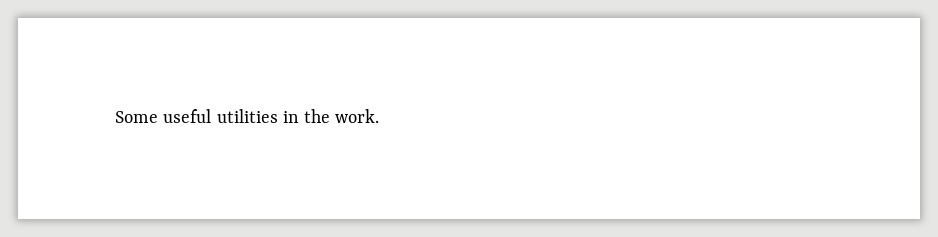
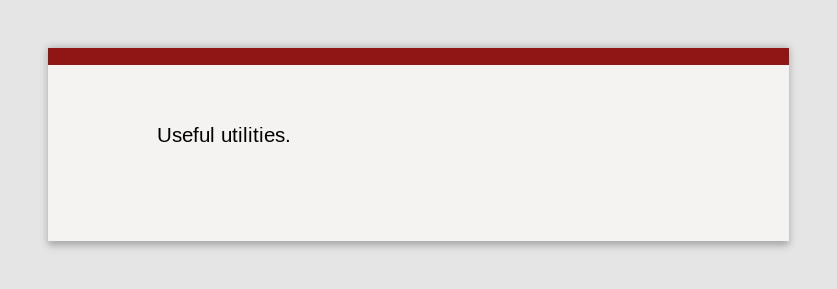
- Some useful utilities in the work.
+ Useful utilities.

